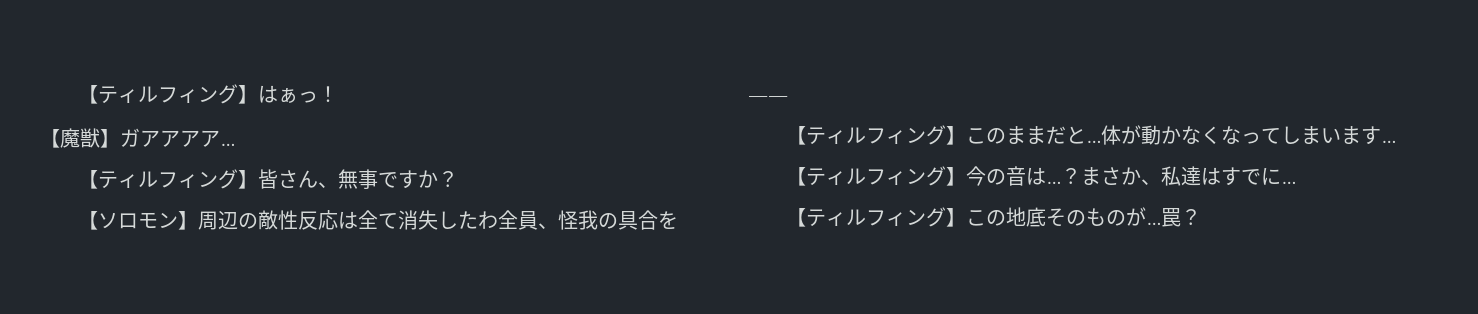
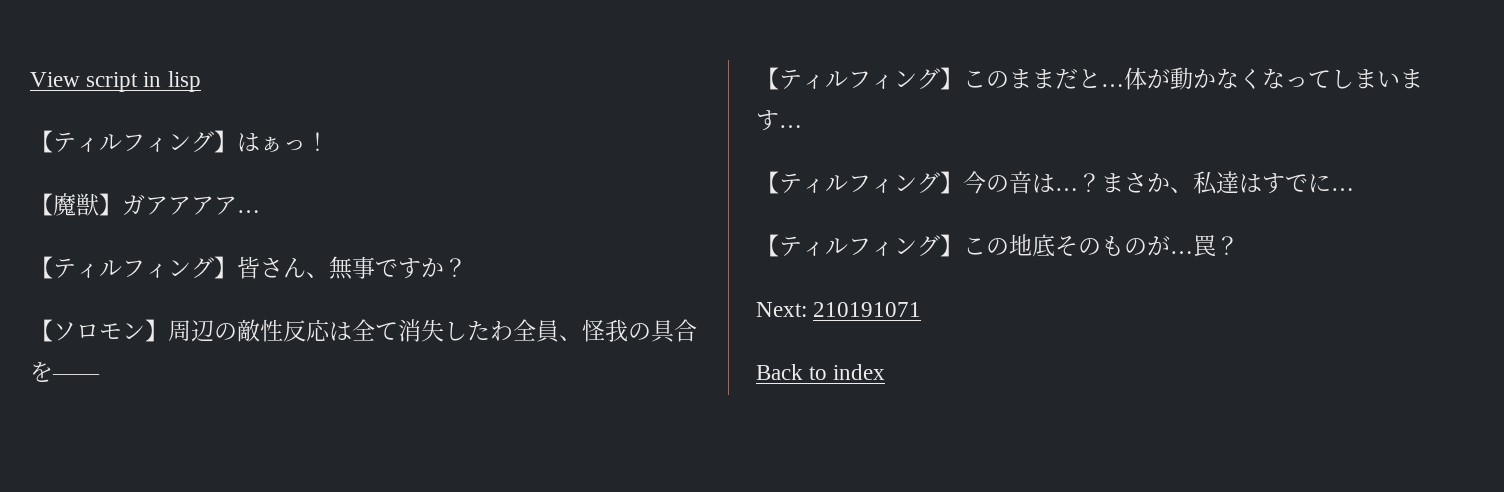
+ View script in lisp
+ Next: 210191071
+ Back to index

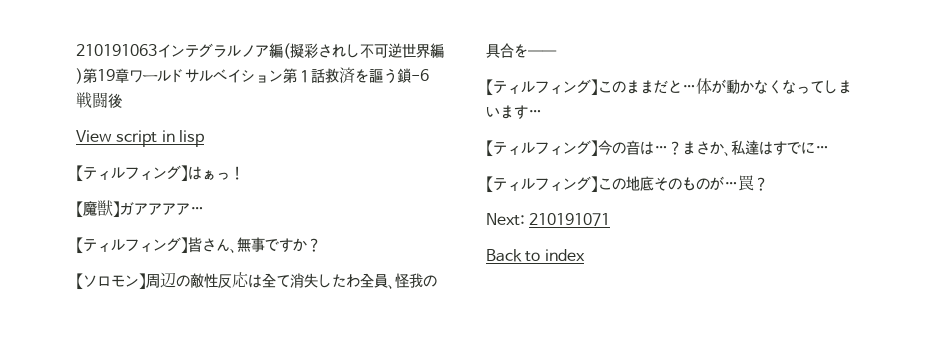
+ 210191063インテグラルノア編(擬彩されし不可逆世界編)第19章ワールドサルベイション第１話救済を謳う鎖-6戦闘後

